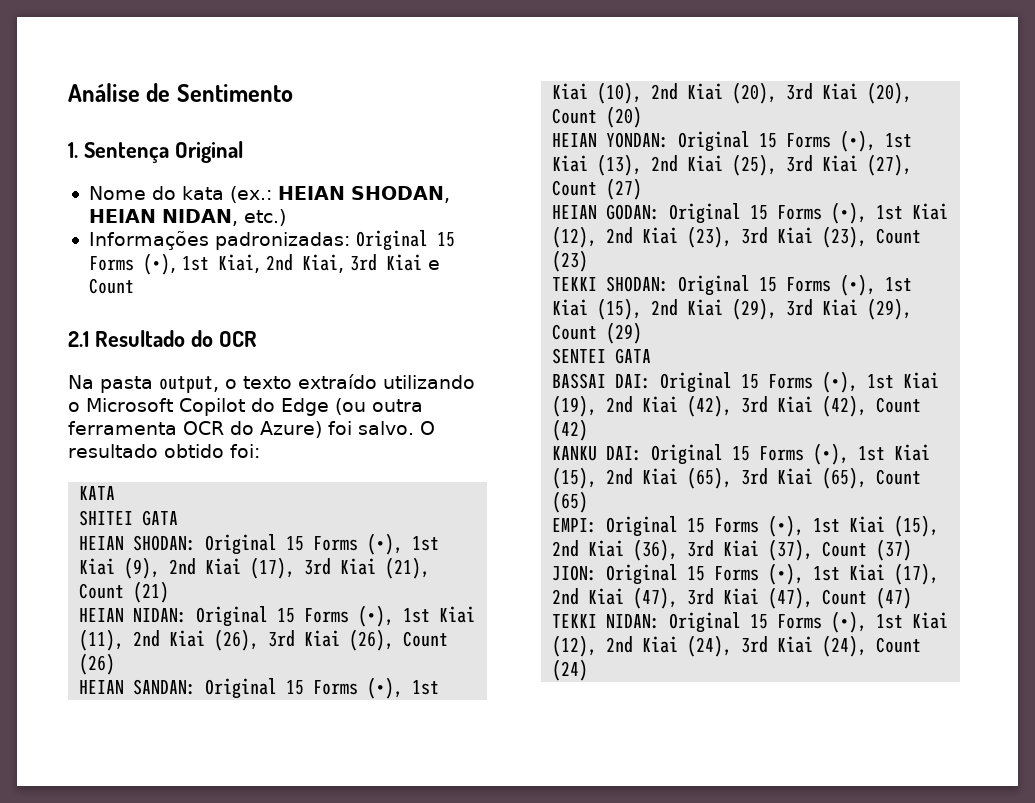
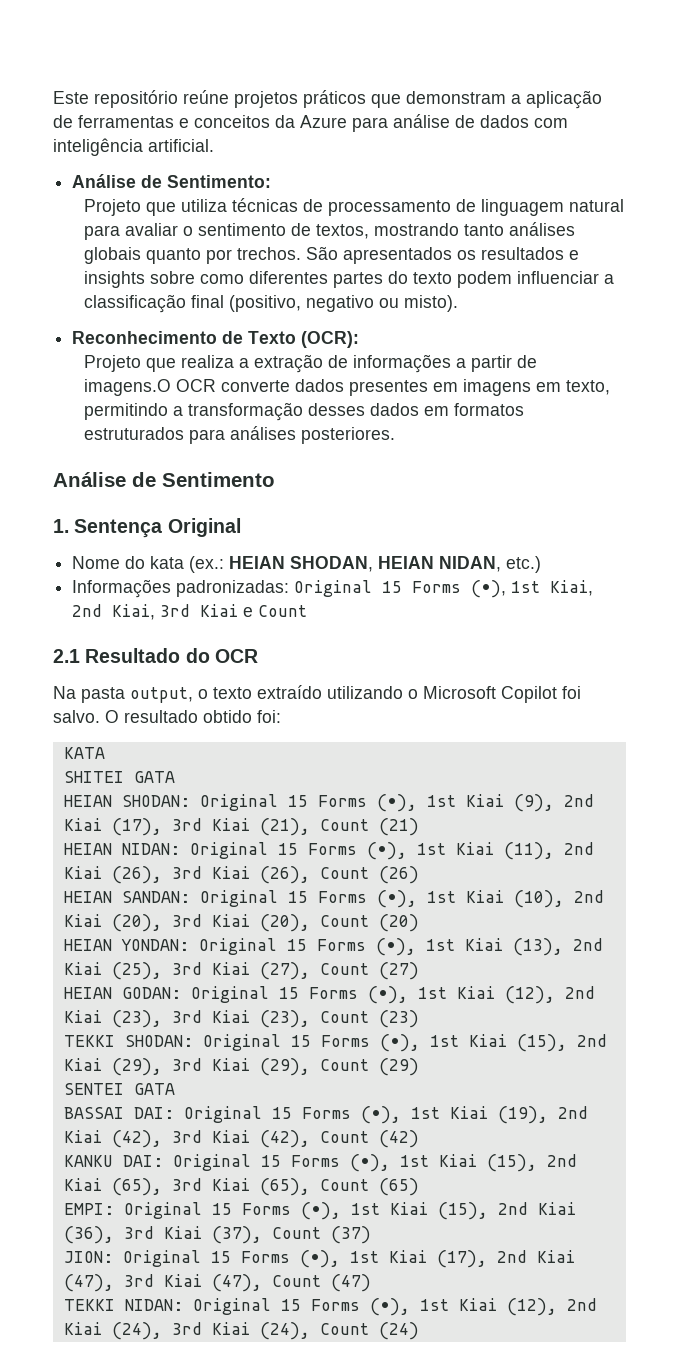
+ Este repositório reúne projetos práticos que demonstram a aplicação de ferramentas e conceitos da Azure para análise de dados com inteligência artificial.
+ Análise de Sentimento:
+ Projeto que utiliza técnicas de processamento de linguagem natural para avaliar o sentimento de textos, mostrando tanto análises globais quanto por trechos. São apresentados os resultados e insights sobre como diferentes partes do texto podem influenciar a classificação final (positivo, negativo ou misto).
+ Reconhecimento de Texto (OCR):
+ Projeto que realiza a extração de informações a partir de imagens.O OCR converte dados presentes em imagens em texto, permitindo a transformação desses dados em formatos estruturados para análises posteriores.
- Na pasta output, o texto extraído utilizando o Microsoft Copilot do Edge (ou outra ferramenta OCR do Azure) foi salvo.
+ Na pasta output, o texto extraído utilizando o Microsoft Copilot foi salvo.

